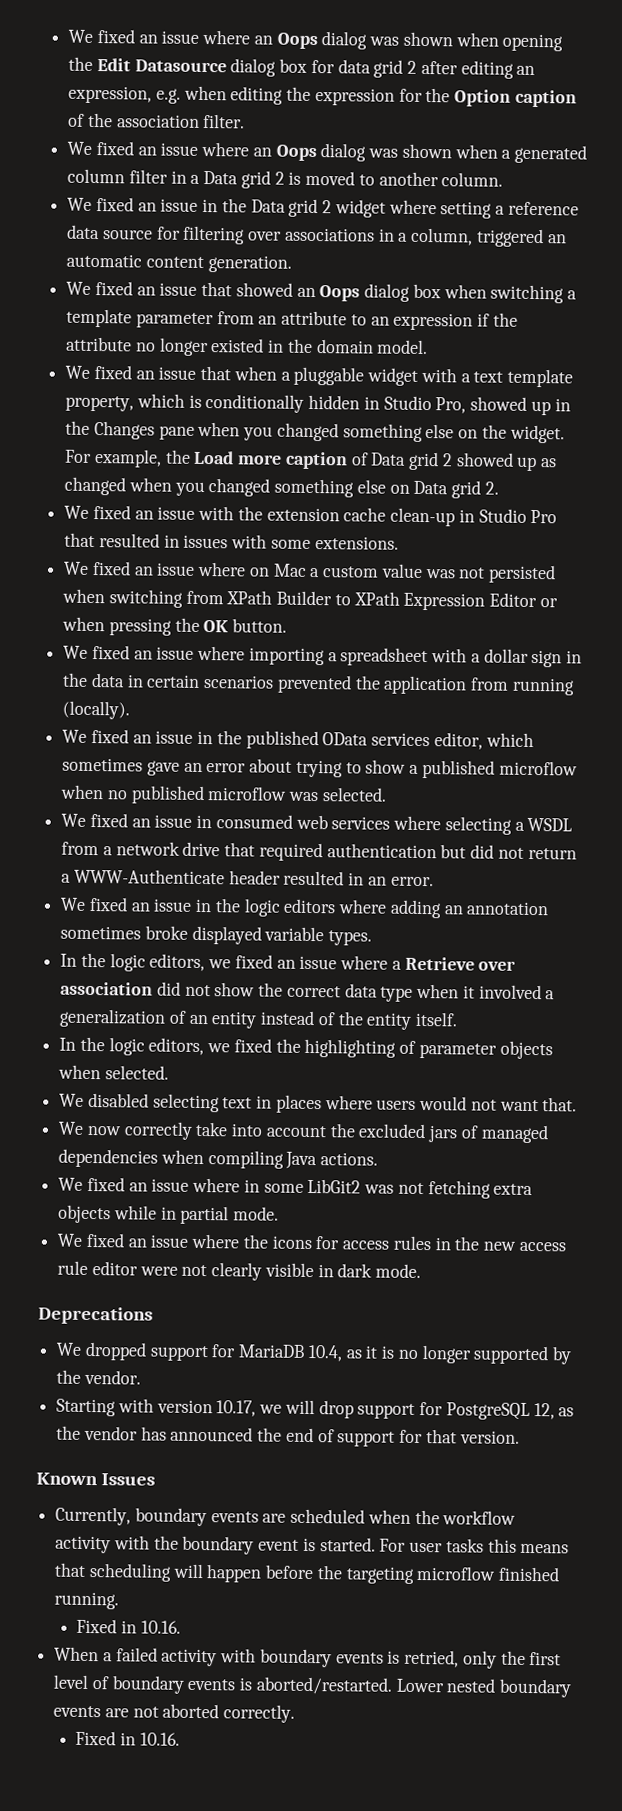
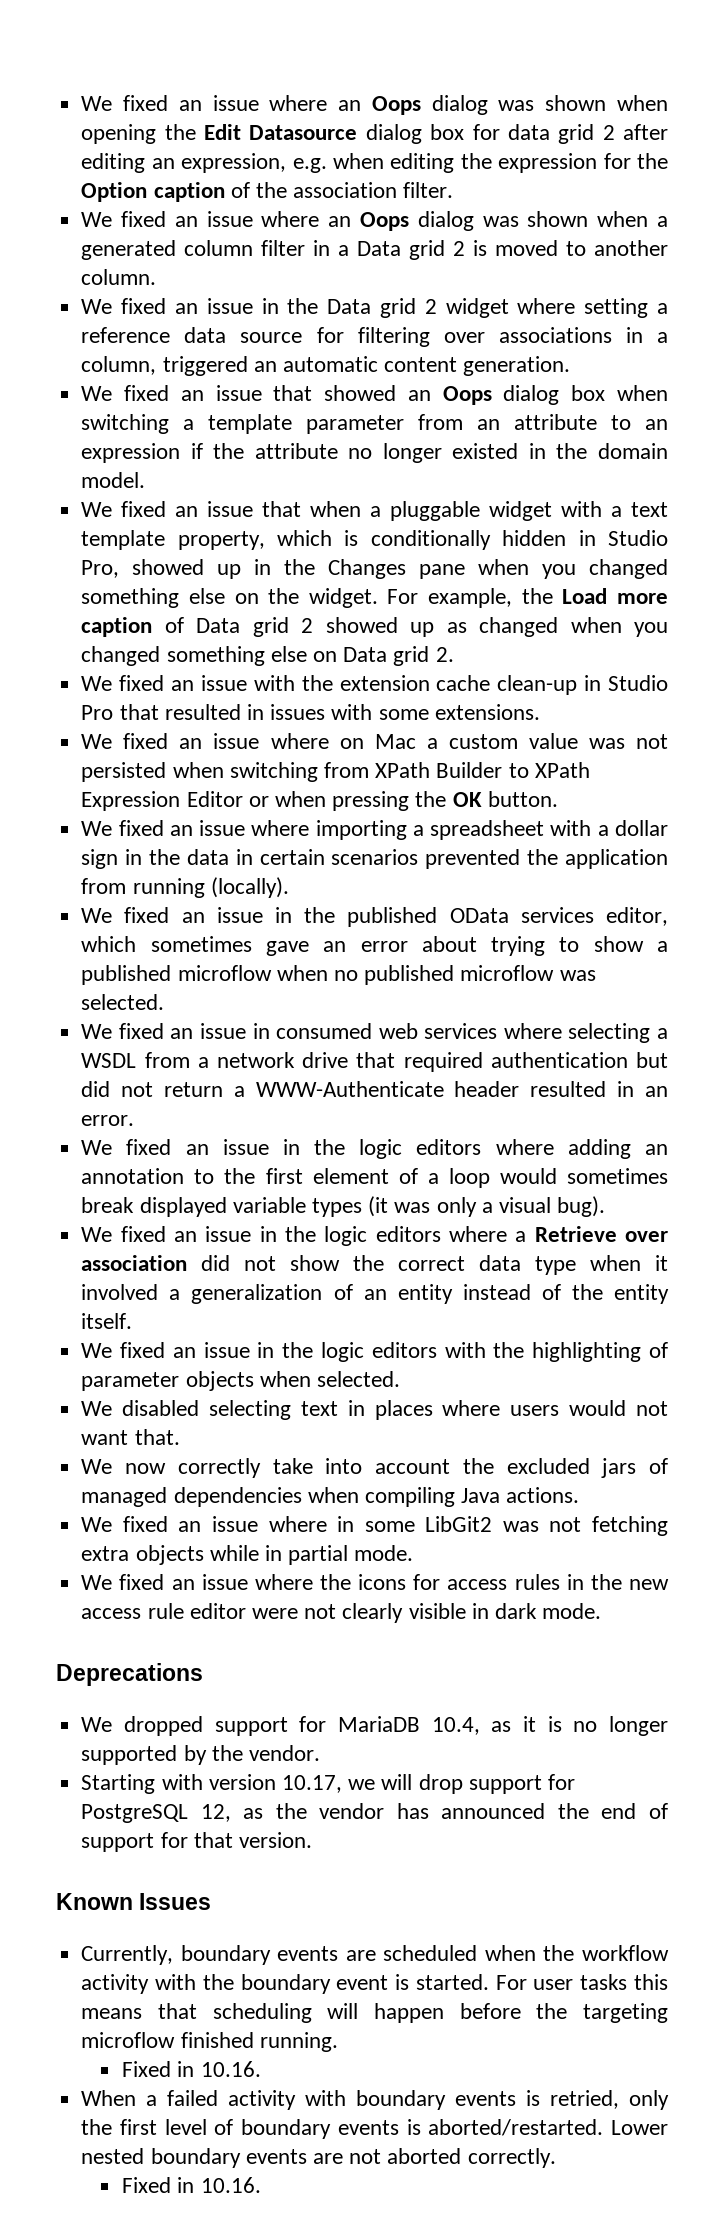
- We fixed an issue in the logic editors where adding an annotation sometimes broke displayed variable types.
- In the logic editors, we fixed an issue where a Retrieve over association did not show the correct data type when it involved a generalization of an entity instead of the entity itself.
+ We fixed an issue in the logic editors where adding an annotation to the first element of a loop would sometimes break displayed variable types (it was only a visual bug).
+ We fixed an issue in the logic editors where a Retrieve over association did not show the correct data type when it involved a generalization of an entity instead of the entity itself.
- In the logic editors, we fixed the highlighting of parameter objects when selected.
+ We fixed an issue in the logic editors with the highlighting of parameter objects when selected.

